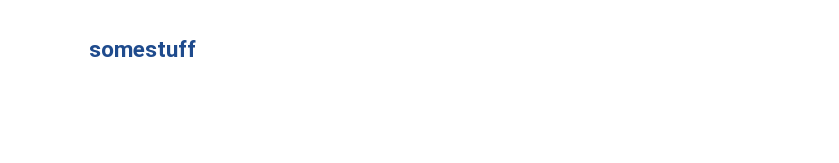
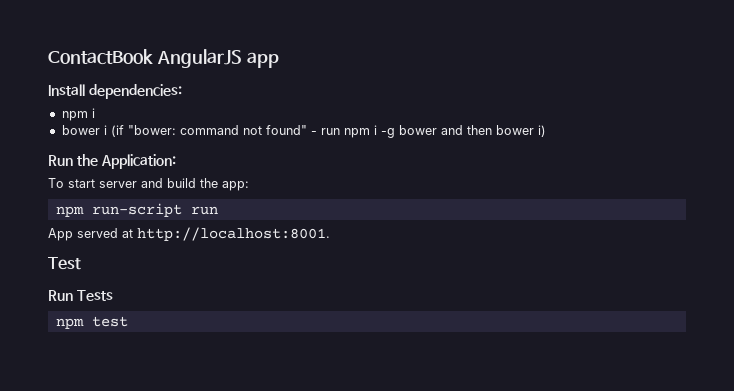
- somestuff
+ ContactBook AngularJS app
+ Install dependencies:
+ npm i
+ bower i (if "bower: command not found" - run npm i -g bower and then bower i)
+ Run the Application:
+ To start server and build the app:
+ npm run-script run
+ App served at http://localhost:8001.
+ Test
+ Run Tests
+ npm test

